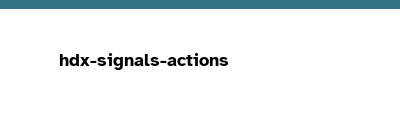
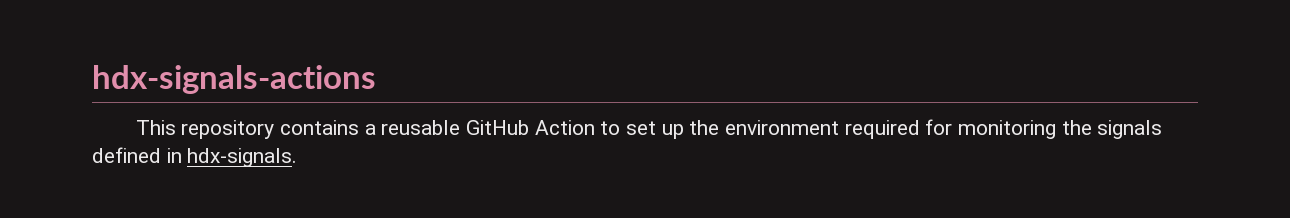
+ This repository contains a reusable GitHub Action to set up the environment required for monitoring the signals defined in hdx-signals.

